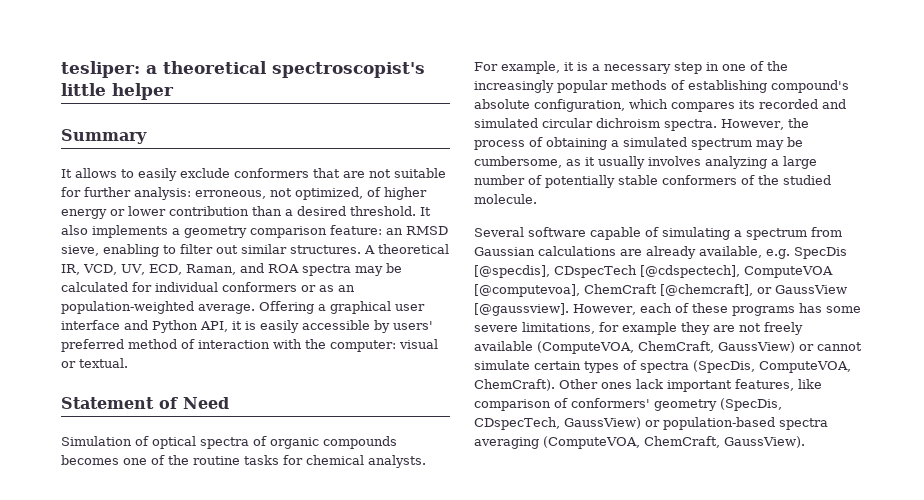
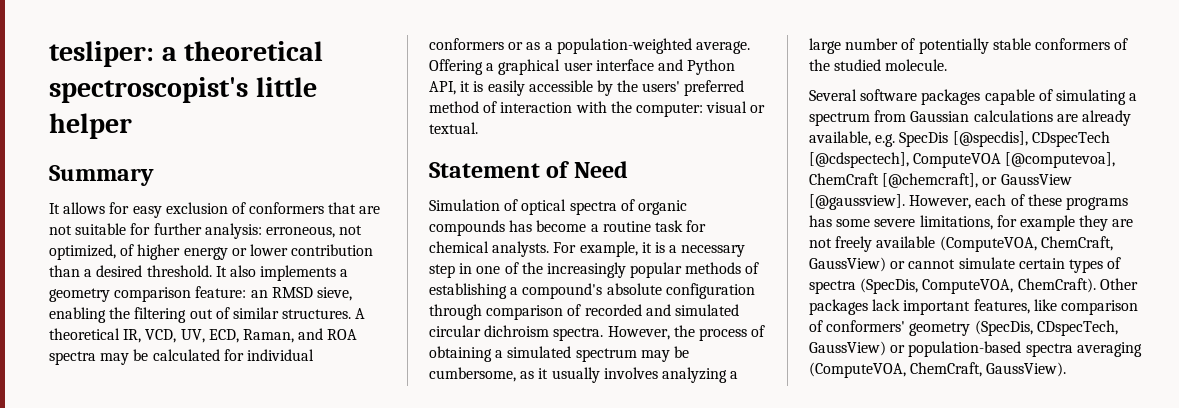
- It allows to easily exclude conformers that are not suitable for further analysis: erroneous, not optimized, of higher energy or lower contribution than a desired threshold.
+ It allows for easy exclusion of conformers that are not suitable for further analysis: erroneous, not optimized, of higher energy or lower contribution than a desired threshold.
- It also implements a geometry comparison feature: an RMSD sieve, enabling to filter out similar structures.
+ It also implements a geometry comparison feature: an RMSD sieve, enabling the filtering out of similar structures.
- A theoretical IR, VCD, UV, ECD, Raman, and ROA spectra may be calculated for individual conformers or as an population-weighted average.
+ A theoretical IR, VCD, UV, ECD, Raman, and ROA spectra may be calculated for individual conformers or as a population-weighted average.
- Offering a graphical user interface and Python API, it is easily accessible by users' preferred method of interaction with the computer: visual or textual.
+ Offering a graphical user interface and Python API, it is easily accessible by the users' preferred method of interaction with the computer: visual or textual.
- Simulation of optical spectra of organic compounds becomes one of the routine tasks for chemical analysts.
+ Simulation of optical spectra of organic compounds has become a routine task for chemical analysts.
- For example, it is a necessary step in one of the increasingly popular methods of establishing compound's absolute configuration, which compares its recorded and simulated circular dichroism spectra.
+ For example, it is a necessary step in one of the increasingly popular methods of establishing a compound's absolute configuration through comparison of recorded and simulated circular dichroism spectra.
- Several software capable of simulating a spectrum from Gaussian calculations are already available, e.g. SpecDis [@specdis], CDspecTech [@cdspectech], ComputeVOA [@computevoa], ChemCraft [@chemcraft], or GaussView [@gaussview].
+ Several software packages capable of simulating a spectrum from Gaussian calculations are already available, e.g. SpecDis [@specdis], CDspecTech [@cdspectech], ComputeVOA [@computevoa], ChemCraft [@chemcraft], or GaussView [@gaussview].
- Other ones lack important features, like comparison of conformers' geometry (SpecDis, CDspecTech, GaussView) or population-based spectra averaging (ComputeVOA, ChemCraft, GaussView).
+ Other packages lack important features, like comparison of conformers' geometry (SpecDis, CDspecTech, GaussView) or population-based spectra averaging (ComputeVOA, ChemCraft, GaussView).

